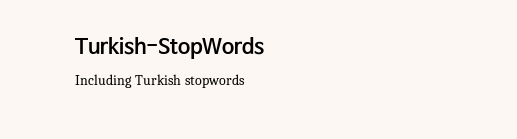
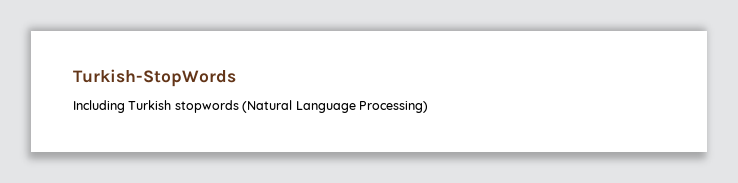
- Including Turkish stopwords
+ Including Turkish stopwords (Natural Language Processing)

